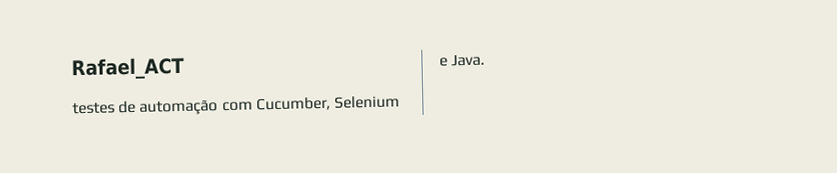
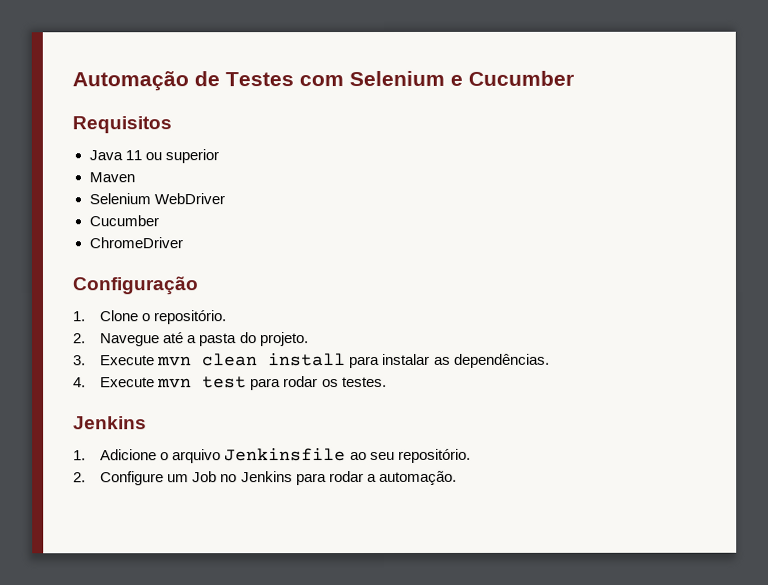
- Rafael_ACT
- testes de automação com Cucumber, Selenium e Java.
+ Automação de Testes com Selenium e Cucumber
+ Requisitos
+ Java 11 ou superior
+ Maven
+ Selenium WebDriver
+ Cucumber
+ ChromeDriver
+ Configuração
+ 1. Clone o repositório.
+ 2. Navegue até a pasta do projeto.
+ 3. Execute mvn clean install para instalar as dependências.
+ 4. Execute mvn test para rodar os testes.
+ Jenkins
+ 1. Adicione o arquivo Jenkinsfile ao seu repositório.
+ 2. Configure um Job no Jenkins para rodar a automação.

